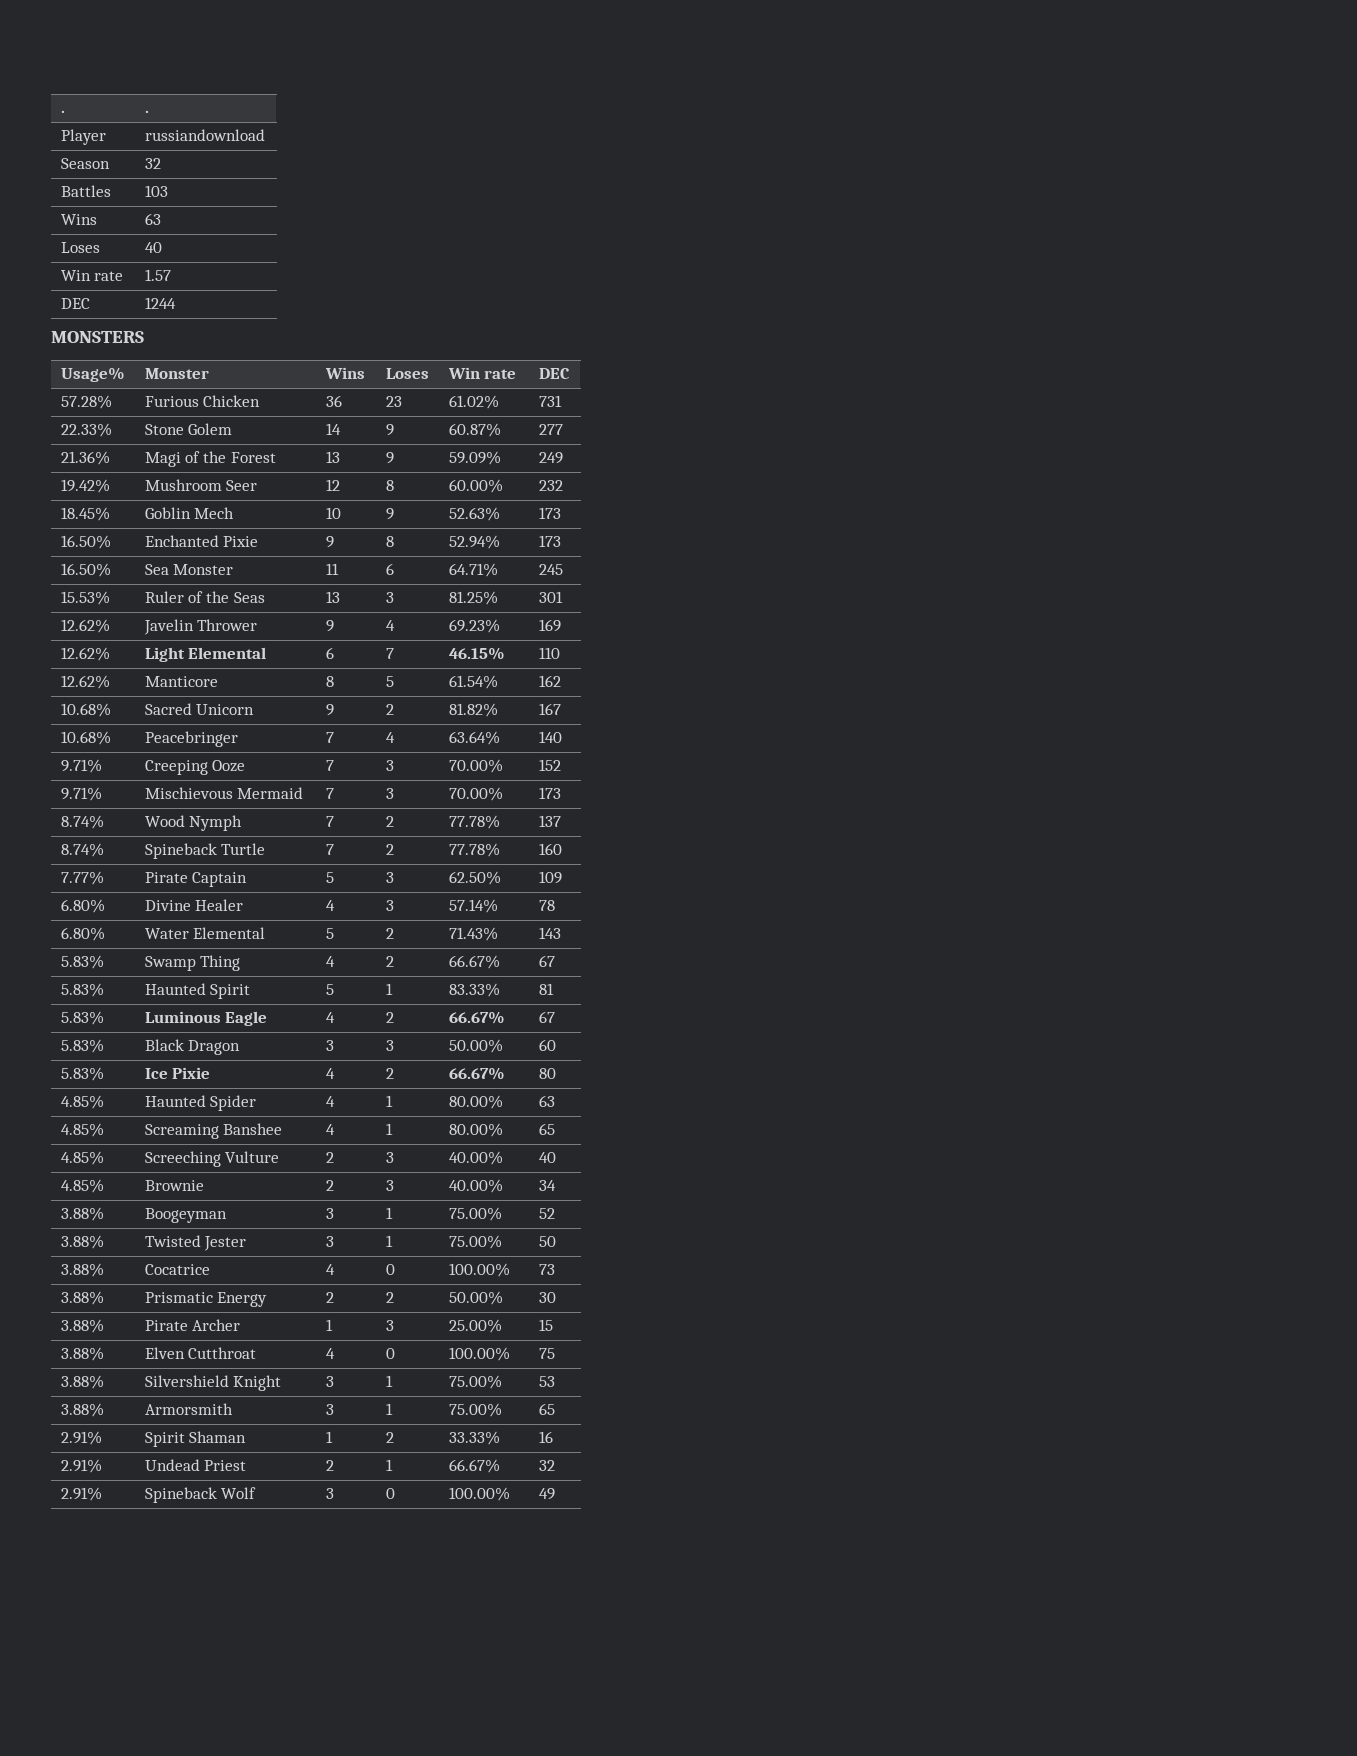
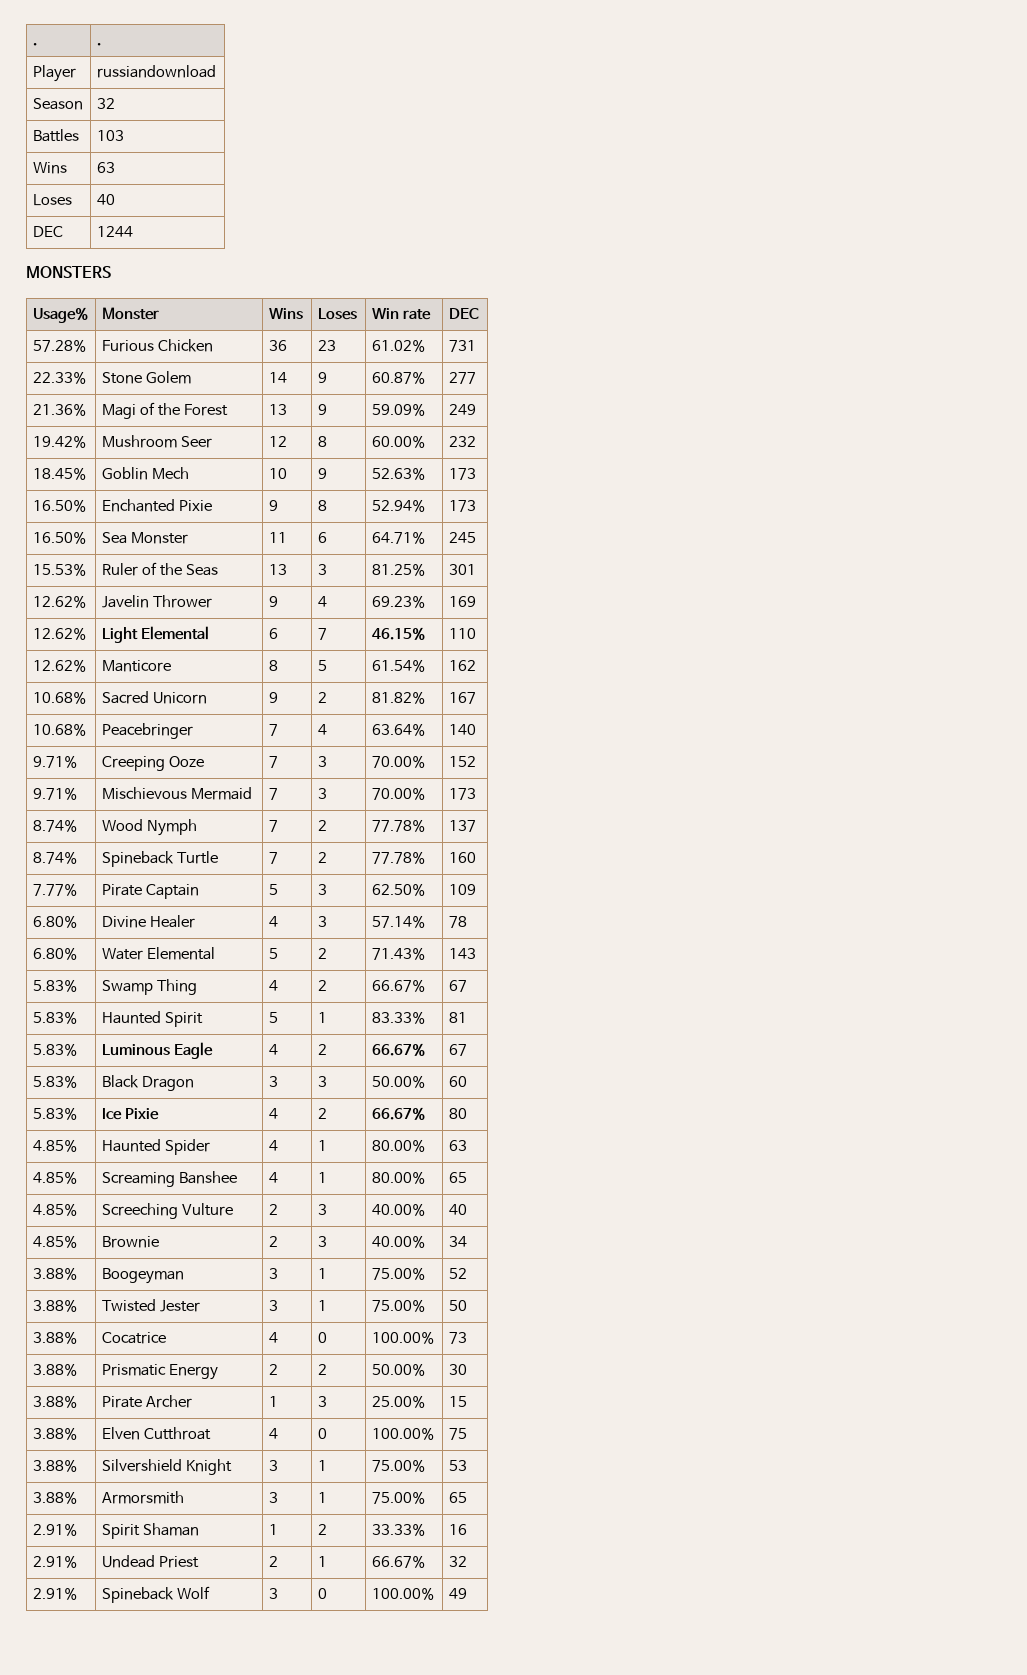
- Win rate | 1.57

